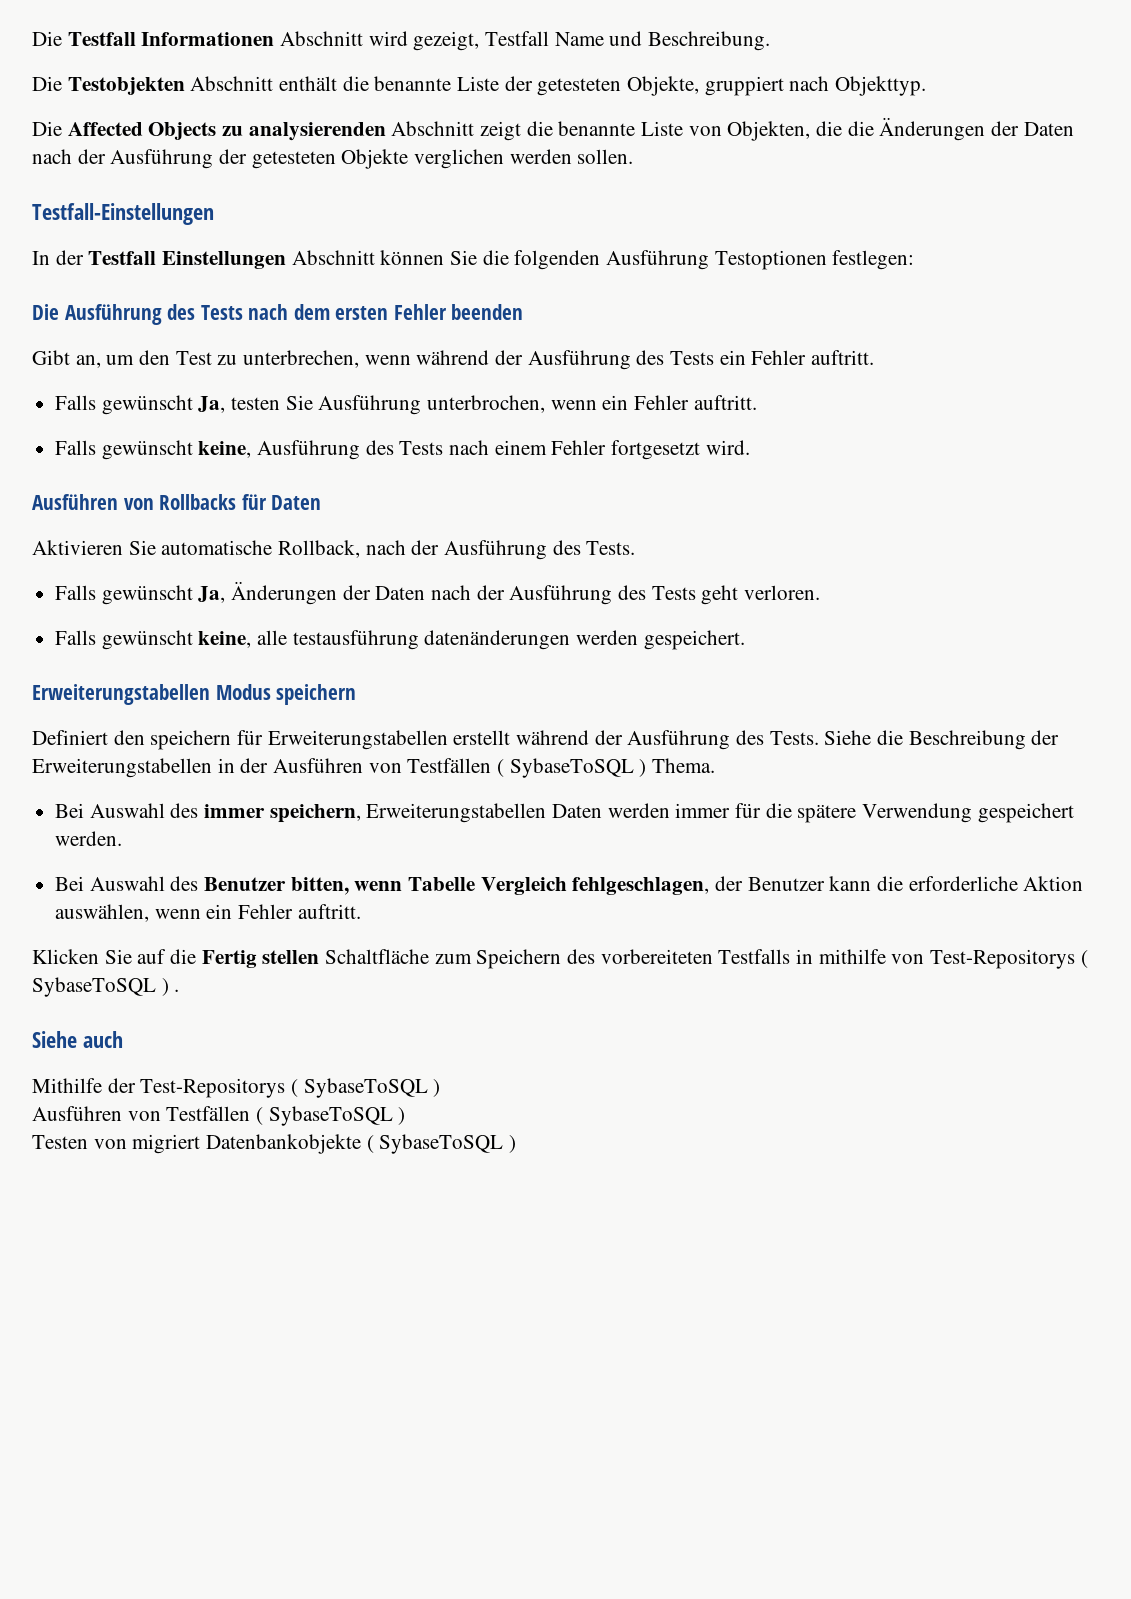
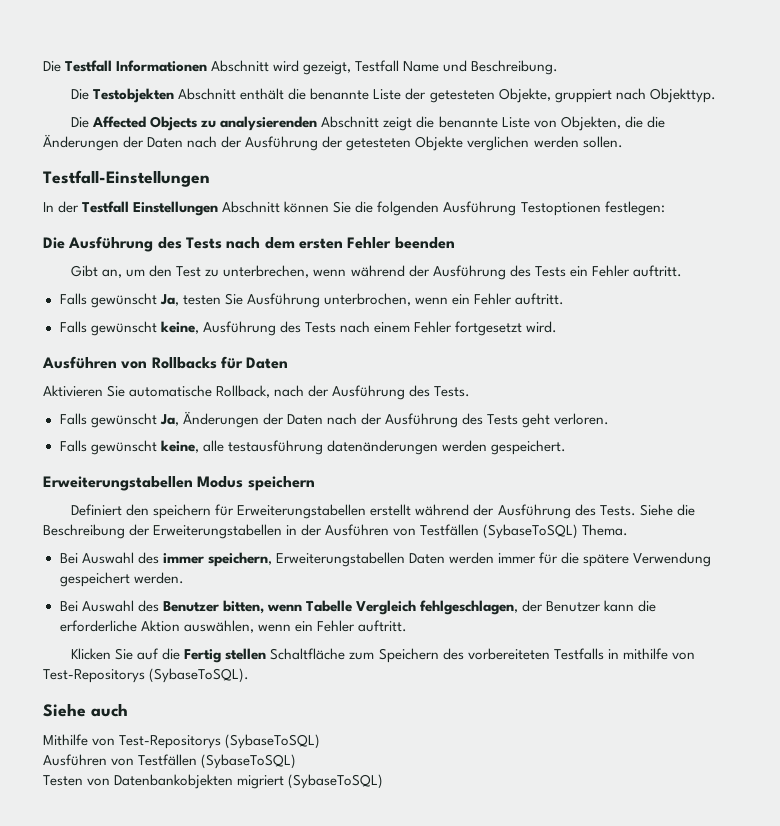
- Siehe die Beschreibung der Erweiterungstabellen in der Ausführen von Testfällen ( SybaseToSQL ) Thema.
+ Siehe die Beschreibung der Erweiterungstabellen in der Ausführen von Testfällen (SybaseToSQL) Thema.
- Klicken Sie auf die Fertig stellen Schaltfläche zum Speichern des vorbereiteten Testfalls in mithilfe von Test-Repositorys ( SybaseToSQL ) .
+ Klicken Sie auf die Fertig stellen Schaltfläche zum Speichern des vorbereiteten Testfalls in mithilfe von Test-Repositorys (SybaseToSQL).
- Mithilfe der Test-Repositorys ( SybaseToSQL )
- Ausführen von Testfällen ( SybaseToSQL )
+ Mithilfe von Test-Repositorys (SybaseToSQL)
+ Ausführen von Testfällen (SybaseToSQL)
- Testen von migriert Datenbankobjekte ( SybaseToSQL )
+ Testen von Datenbankobjekten migriert (SybaseToSQL)

